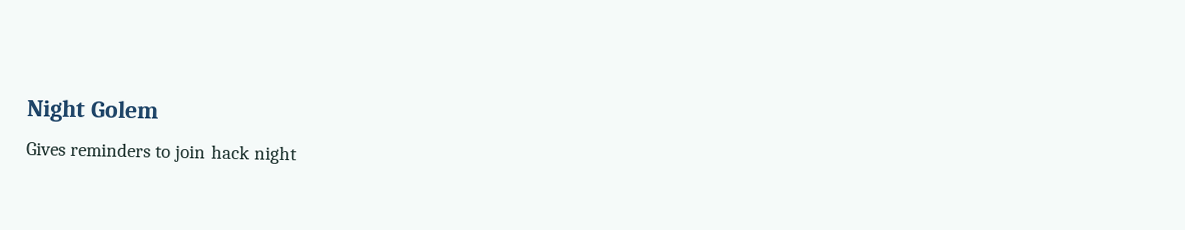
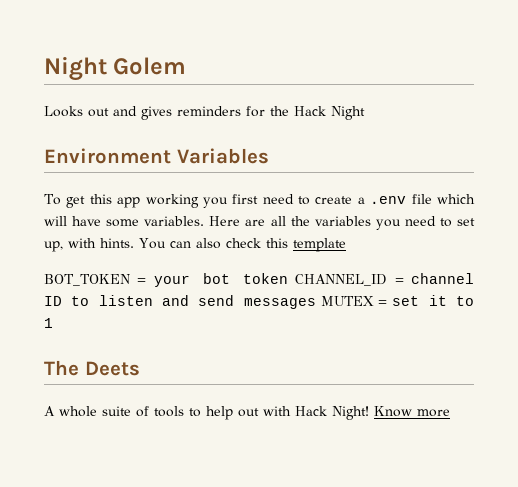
- Gives reminders to join hack night
+ Looks out and gives reminders for the Hack Night
+ Environment Variables
+ To get this app working you first need to create a .env file which will have some variables. Here are all the variables you need to set up, with hints. You can also check this template
+ BOT_TOKEN = your bot token CHANNEL_ID = channel ID to listen and send messages MUTEX = set it to 1
+ The Deets
+ A whole suite of tools to help out with Hack Night! Know more

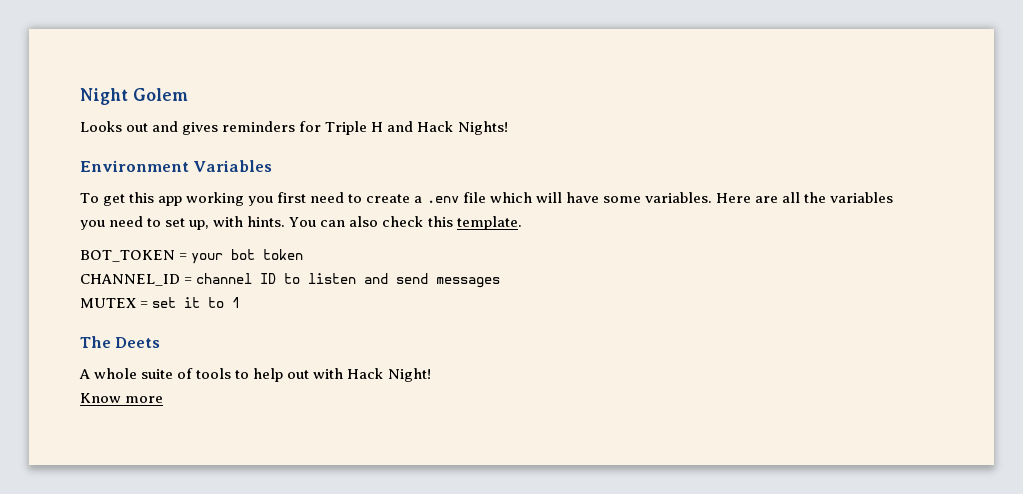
- Looks out and gives reminders for the Hack Night
+ Looks out and gives reminders for Triple H and Hack Nights!
- You can also check this template
+ You can also check this template.
- BOT_TOKEN = your bot token CHANNEL_ID = channel ID to listen and send messages MUTEX = set it to 1
+ BOT_TOKEN = your bot token
+ CHANNEL_ID = channel ID to listen and send messages
+ MUTEX = set it to 1
- A whole suite of tools to help out with Hack Night! Know more
+ A whole suite of tools to help out with Hack Night!
+ Know more

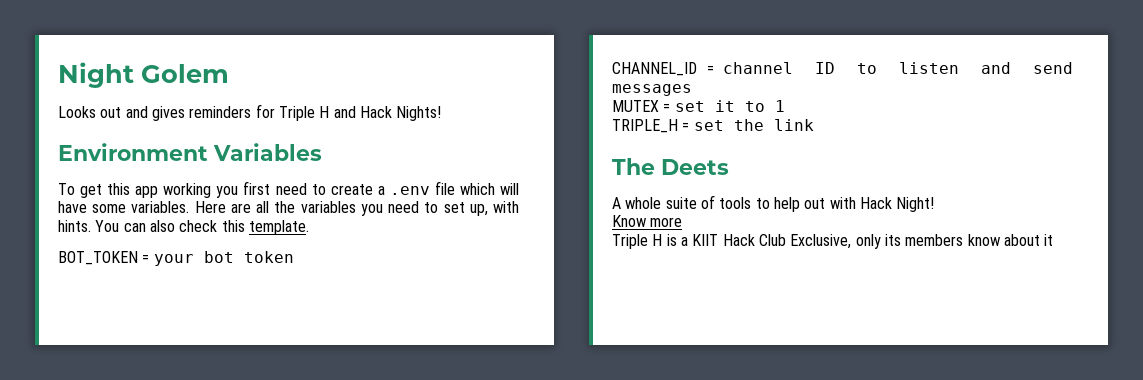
+ TRIPLE_H = set the link
+ Triple H is a KIIT Hack Club Exclusive, only its members know about it

